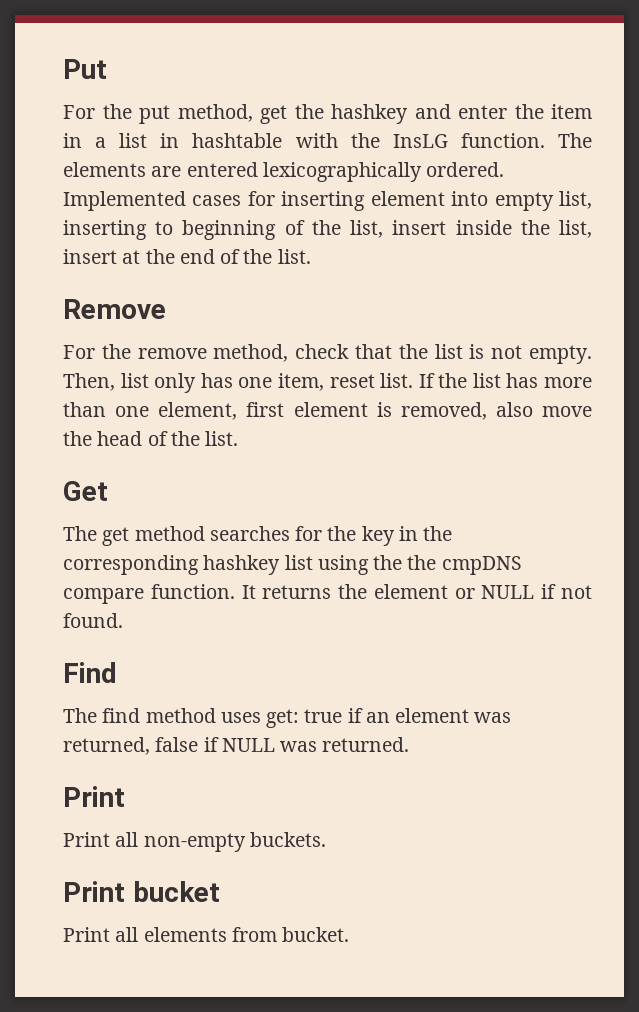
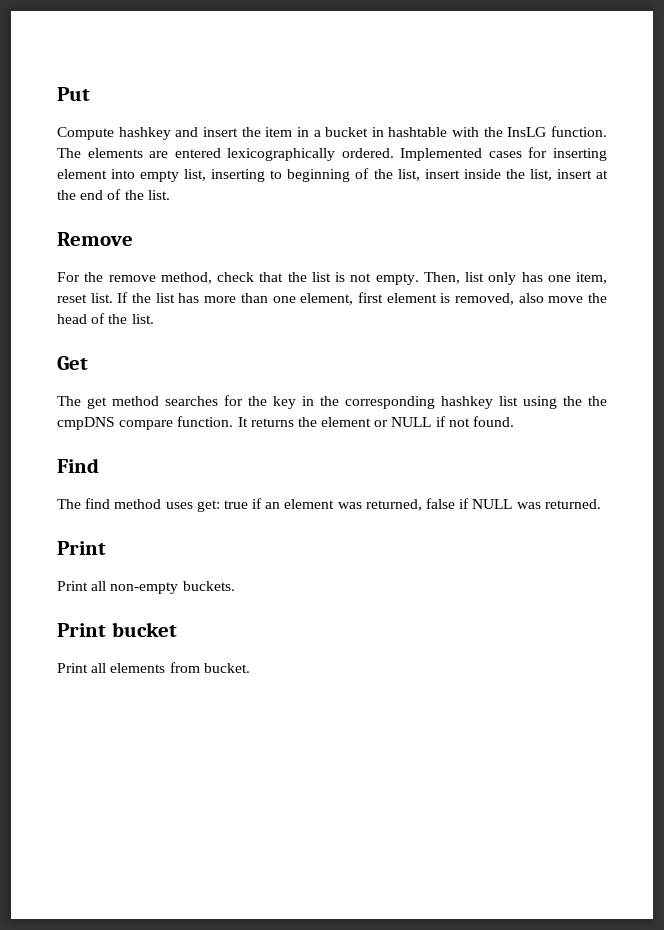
- For the put method, get the hashkey and enter the item in a list in hashtable with the InsLG function.
+ Compute hashkey and insert the item in a bucket in hashtable with the InsLG function.

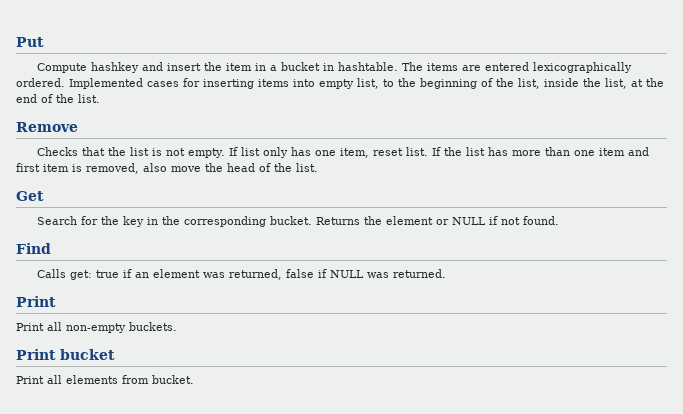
- Compute hashkey and insert the item in a bucket in hashtable with the InsLG function. The elements are entered lexicographically ordered.
+ Compute hashkey and insert the item in a bucket in hashtable. The items are entered lexicographically ordered.
- Implemented cases for inserting element into empty list, inserting to beginning of the list, insert inside the list, insert at the end of the list.
+ Implemented cases for inserting items into empty list, to the beginning of the list, inside the list, at the end of the list.
- For the remove method, check that the list is not empty.
+ Checks that the list is not empty.
- Then, list only has one item, reset list.
+ If list only has one item, reset list.
- If the list has more than one element, first element is removed, also move the head of the list.
+ If the list has more than one item and first item is removed, also move the head of the list.
- The get method searches for the key in the corresponding hashkey list using the the cmpDNS compare function. It returns the element or NULL if not found.
+ Search for the key in the corresponding bucket. Returns the element or NULL if not found.
- The find method uses get: true if an element was returned, false if NULL was returned.
+ Calls get: true if an element was returned, false if NULL was returned.

